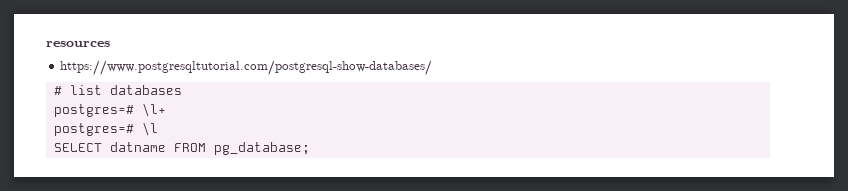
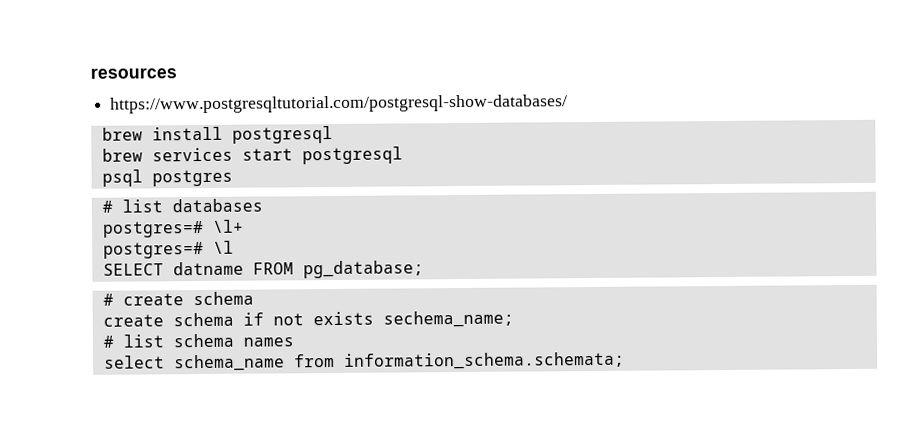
+ brew install postgresql
+ brew services start postgresql
+ psql postgres
+ # create schema
+ create schema if not exists sechema_name;
+ # list schema names
+ select schema_name from information_schema.schemata;

